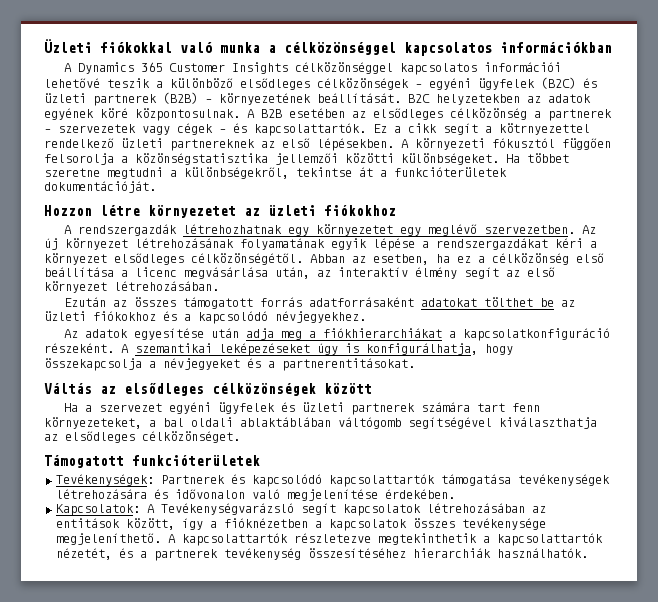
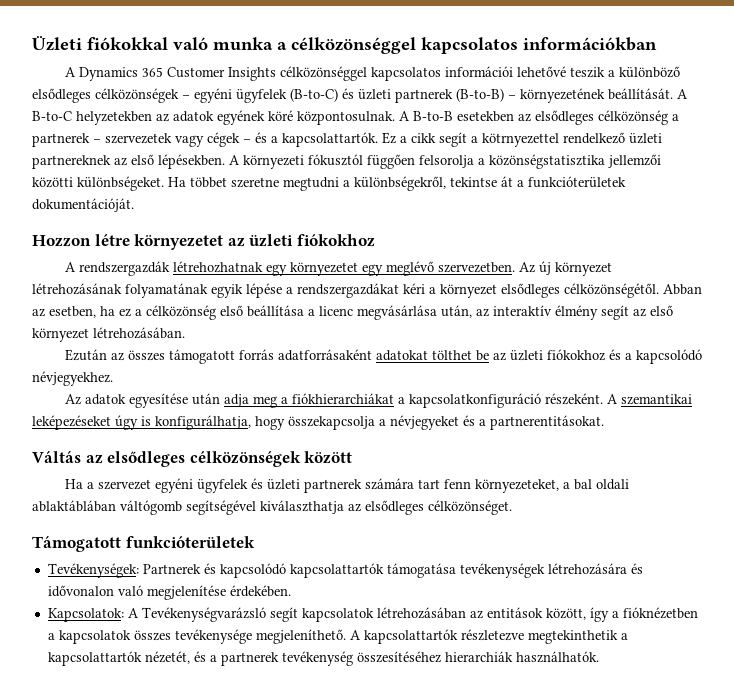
- A Dynamics 365 Customer Insights célközönséggel kapcsolatos információi lehetővé teszik a különböző elsődleges célközönségek – egyéni ügyfelek (B2C) és üzleti partnerek (B2B) – környezetének beállítását.
+ A Dynamics 365 Customer Insights célközönséggel kapcsolatos információi lehetővé teszik a különböző elsődleges célközönségek – egyéni ügyfelek (B-to-C) és üzleti partnerek (B-to-B) – környezetének beállítását.
- B2C helyzetekben az adatok egyének köré központosulnak.
+ A B-to-C helyzetekben az adatok egyének köré központosulnak.
- A B2B esetében az elsődleges célközönség a partnerek – szervezetek vagy cégek – és kapcsolattartók.
+ A B-to-B esetekben az elsődleges célközönség a partnerek – szervezetek vagy cégek – és a kapcsolattartók.

